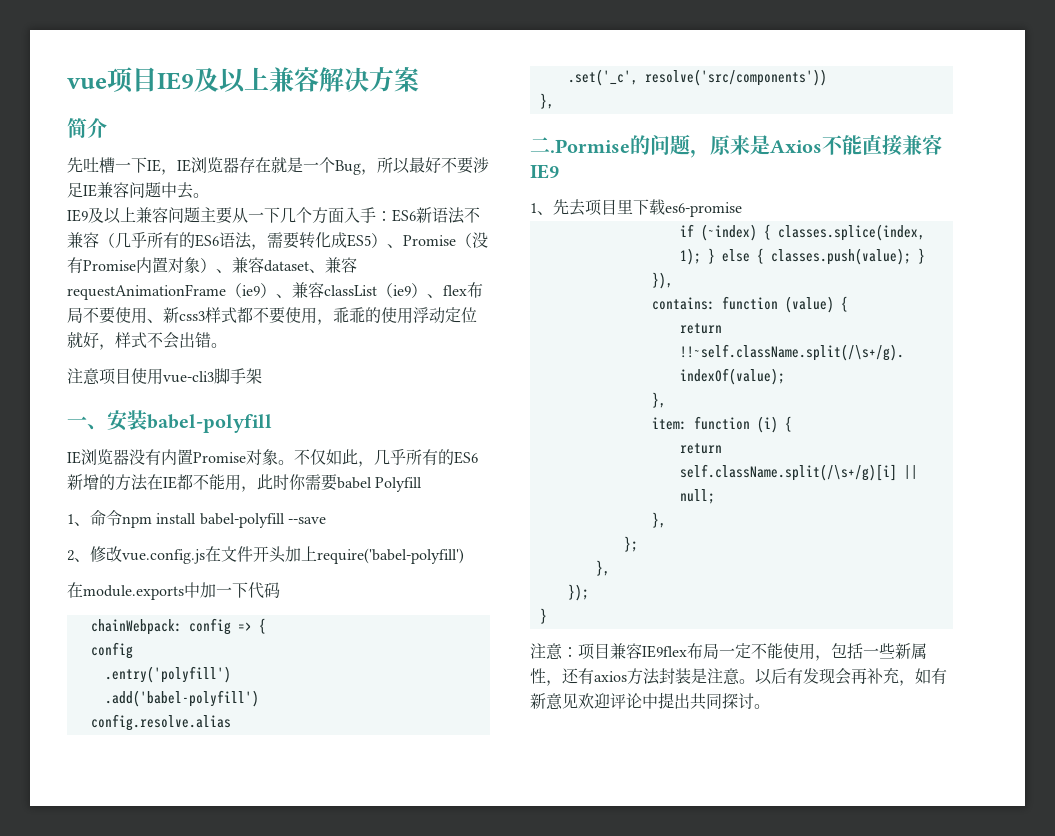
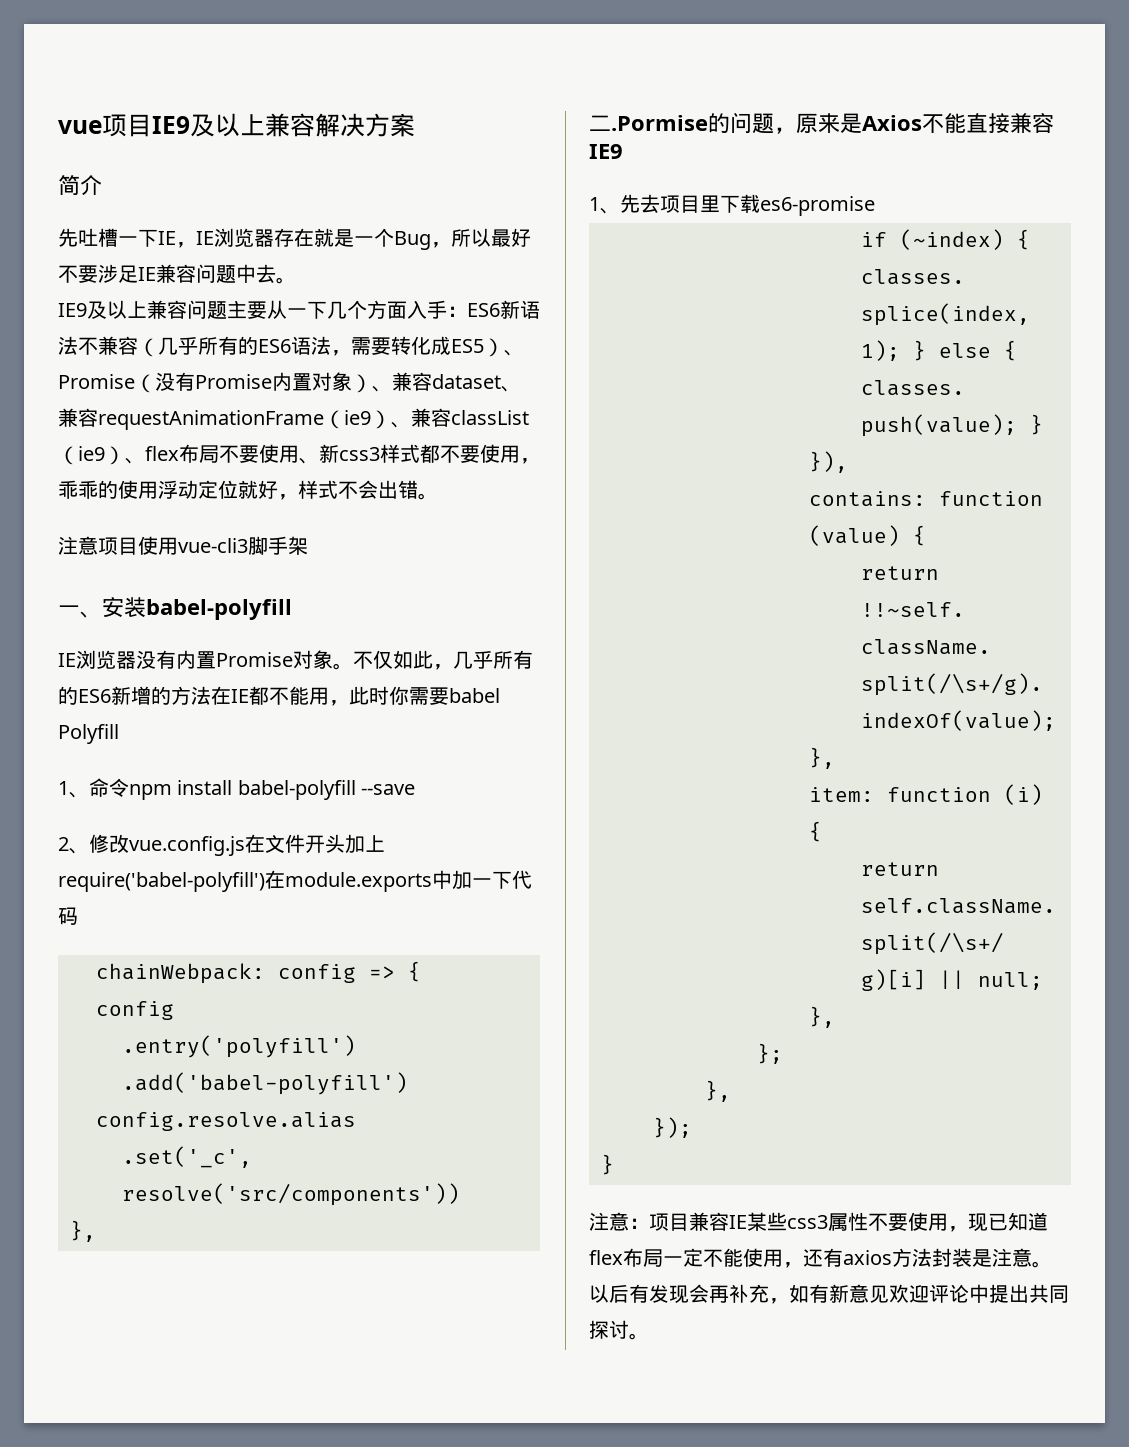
- 2、修改vue.config.js在文件开头加上require('babel-polyfill')
- 在module.exports中加一下代码
+ 2、修改vue.config.js在文件开头加上require('babel-polyfill')在module.exports中加一下代码
- 注意：项目兼容IE9flex布局一定不能使用，包括一些新属性，还有axios方法封装是注意。
+ 注意：项目兼容IE某些css3属性不要使用，现已知道flex布局一定不能使用，还有axios方法封装是注意。

